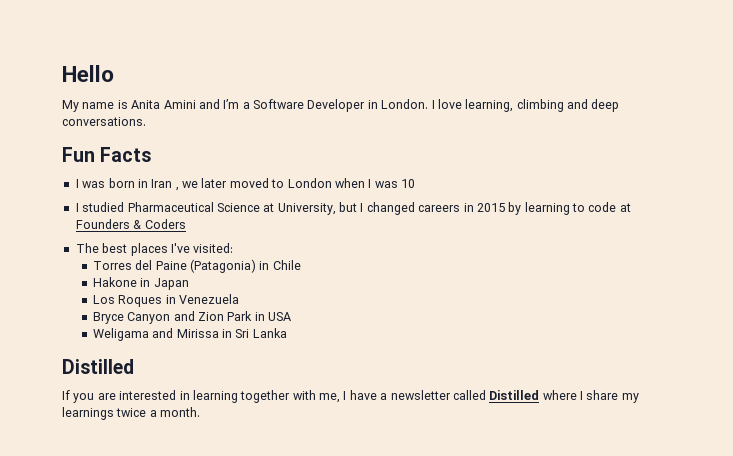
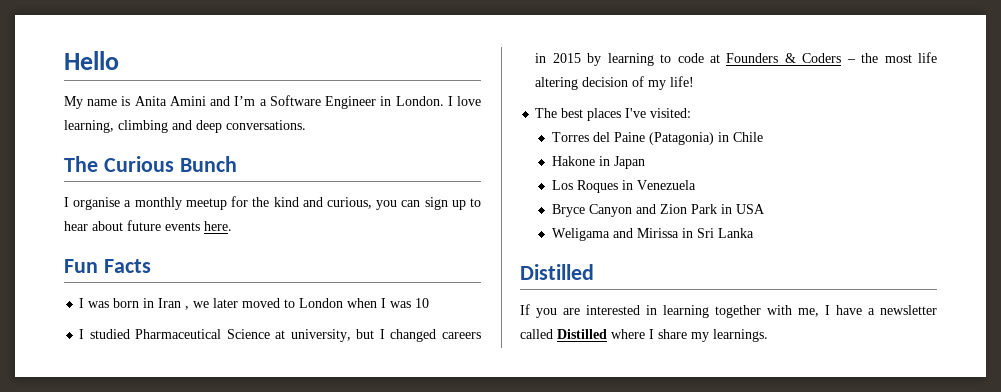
- My name is Anita Amini and I’m a Software Developer in London.
+ My name is Anita Amini and I’m a Software Engineer in London.
+ The Curious Bunch
+ I organise a monthly meetup for the kind and curious, you can sign up to hear about future events here.
- I studied Pharmaceutical Science at University, but I changed careers in 2015 by learning to code at Founders & Coders
+ I studied Pharmaceutical Science at university, but I changed careers in 2015 by learning to code at Founders & Coders – the most life altering decision of my life!
- If you are interested in learning together with me, I have a newsletter called Distilled where I share my learnings twice a month.
+ If you are interested in learning together with me, I have a newsletter called Distilled where I share my learnings.

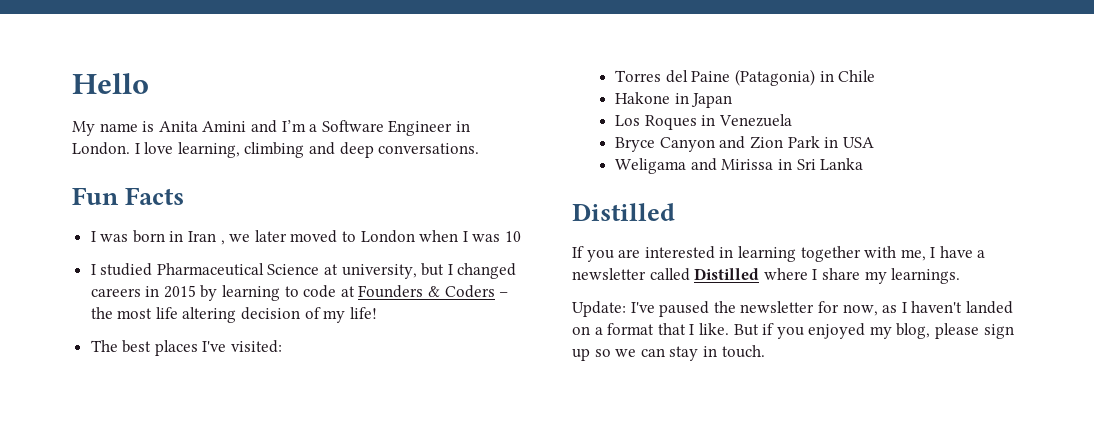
- The Curious Bunch
- I organise a monthly meetup for the kind and curious, you can sign up to hear about future events here.
+ Update: I've paused the newsletter for now, as I haven't landed on a format that I like. But if you enjoyed my blog, please sign up so we can stay in touch.

